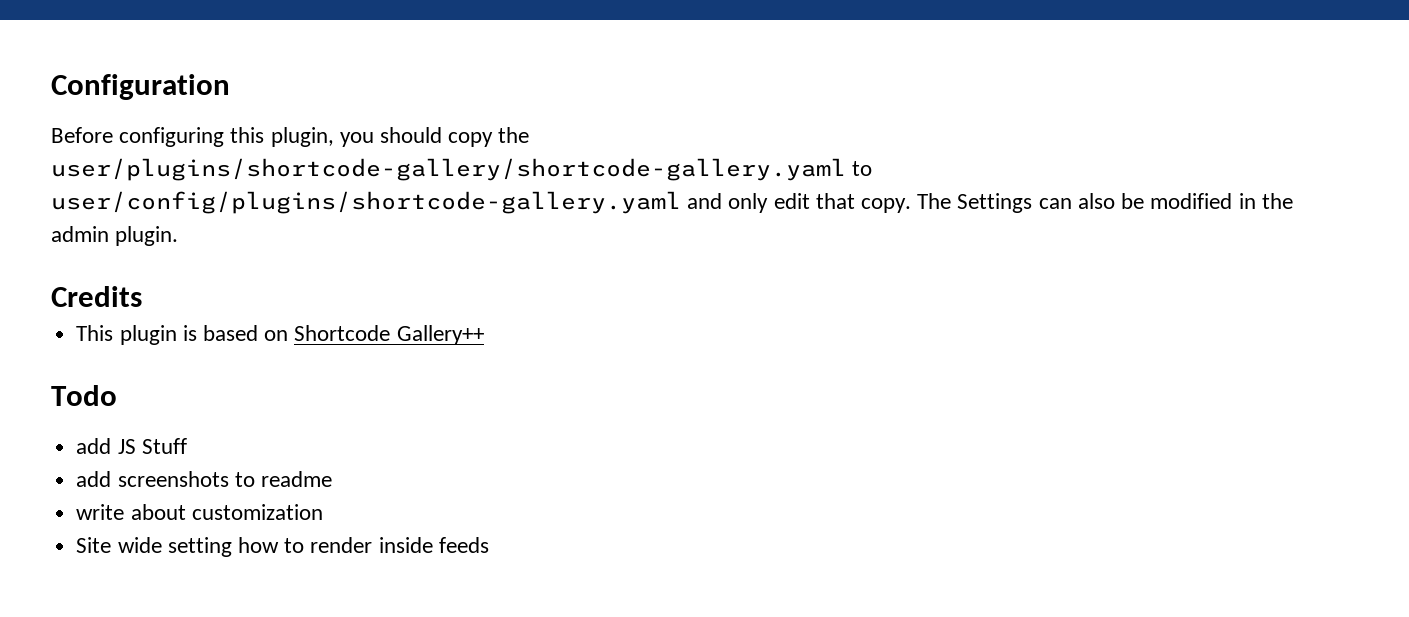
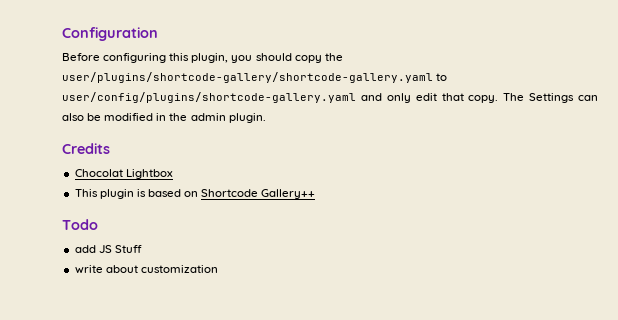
+ Chocolat Lightbox
- add screenshots to readme
- Site wide setting how to render inside feeds

